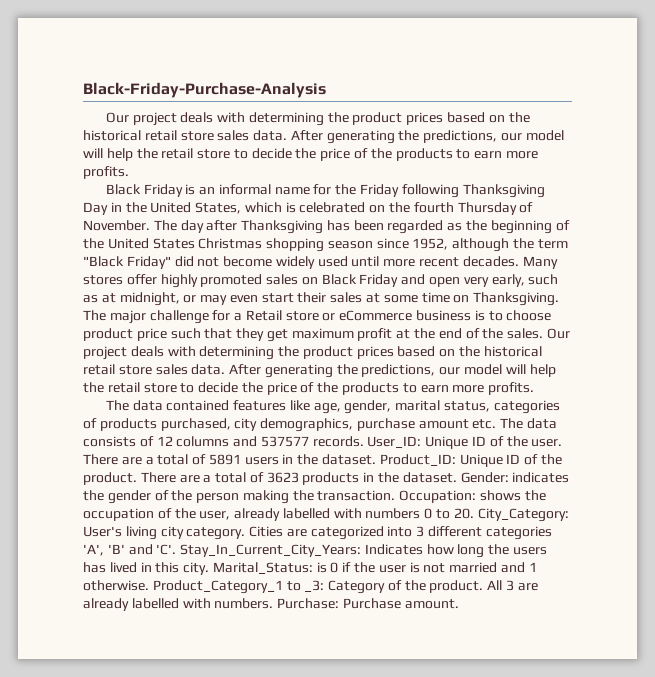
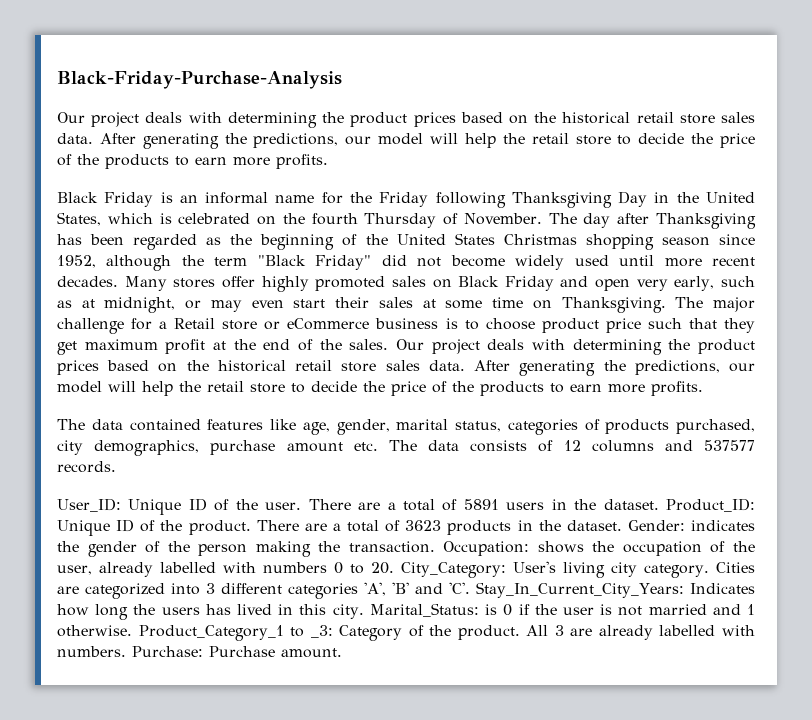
- The data contained features like age, gender, marital status, categories of products purchased, city demographics, purchase amount etc. The data consists of 12 columns and 537577 records. User_ID: Unique ID of the user.
+ The data contained features like age, gender, marital status, categories of products purchased, city demographics, purchase amount etc. The data consists of 12 columns and 537577 records.
+ User_ID: Unique ID of the user.

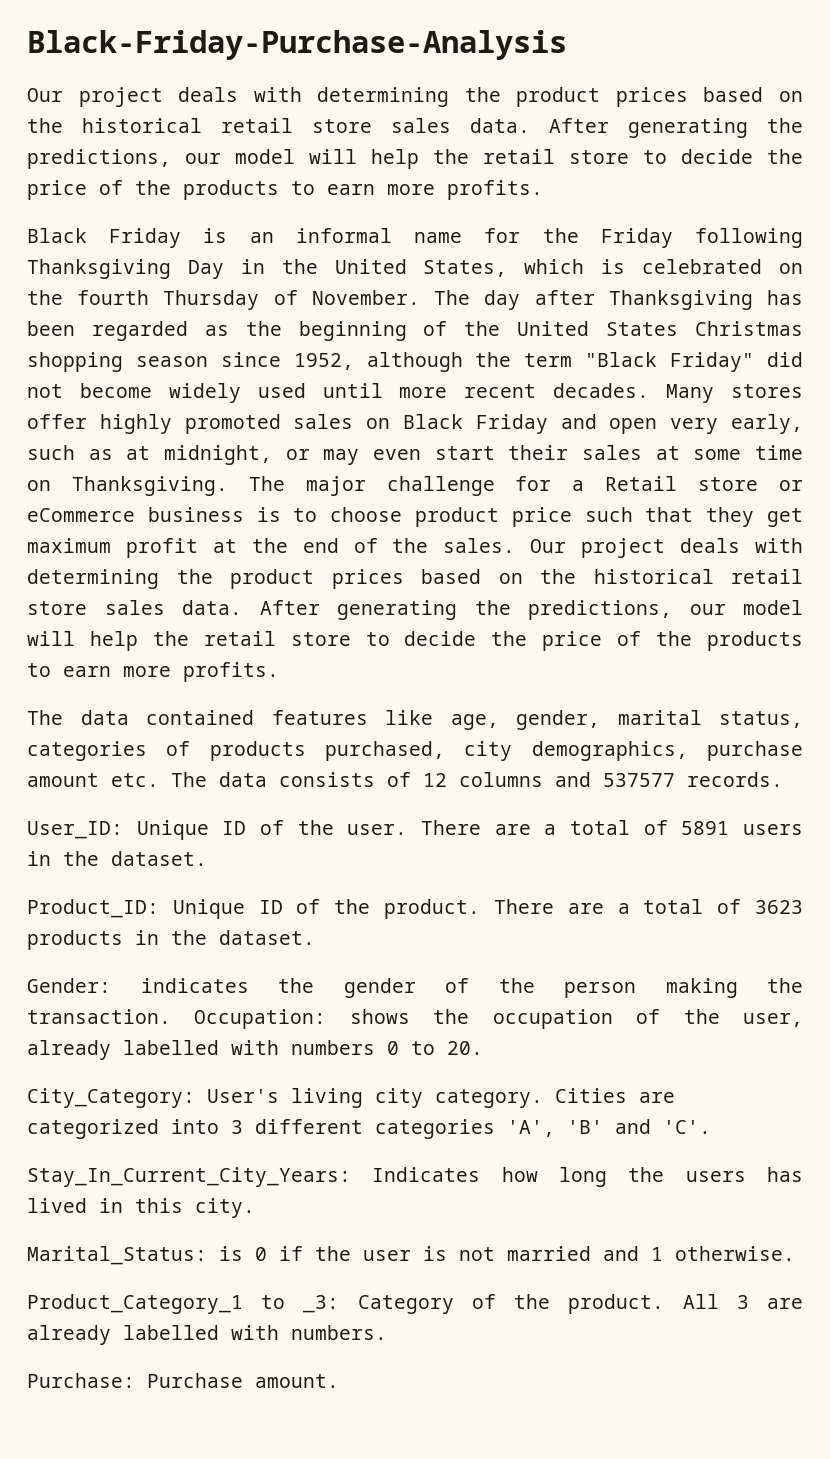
- There are a total of 5891 users in the dataset. Product_ID: Unique ID of the product.
+ There are a total of 5891 users in the dataset.
+ Product_ID: Unique ID of the product.
- There are a total of 3623 products in the dataset. Gender: indicates the gender of the person making the transaction.
+ There are a total of 3623 products in the dataset.
+ Gender: indicates the gender of the person making the transaction.
- Occupation: shows the occupation of the user, already labelled with numbers 0 to 20. City_Category: User's living city category.
+ Occupation: shows the occupation of the user, already labelled with numbers 0 to 20.
+ City_Category: User's living city category.
- Cities are categorized into 3 different categories 'A', 'B' and 'C'. Stay_In_Current_City_Years: Indicates how long the users has lived in this city. Marital_Status: is 0 if the user is not married and 1 otherwise. Product_Category_1 to _3: Category of the product.
+ Cities are categorized into 3 different categories 'A', 'B' and 'C'.
+ Stay_In_Current_City_Years: Indicates how long the users has lived in this city.
+ Marital_Status: is 0 if the user is not married and 1 otherwise.
+ Product_Category_1 to _3: Category of the product.
- All 3 are already labelled with numbers. Purchase: Purchase amount.
+ All 3 are already labelled with numbers.
+ Purchase: Purchase amount.

